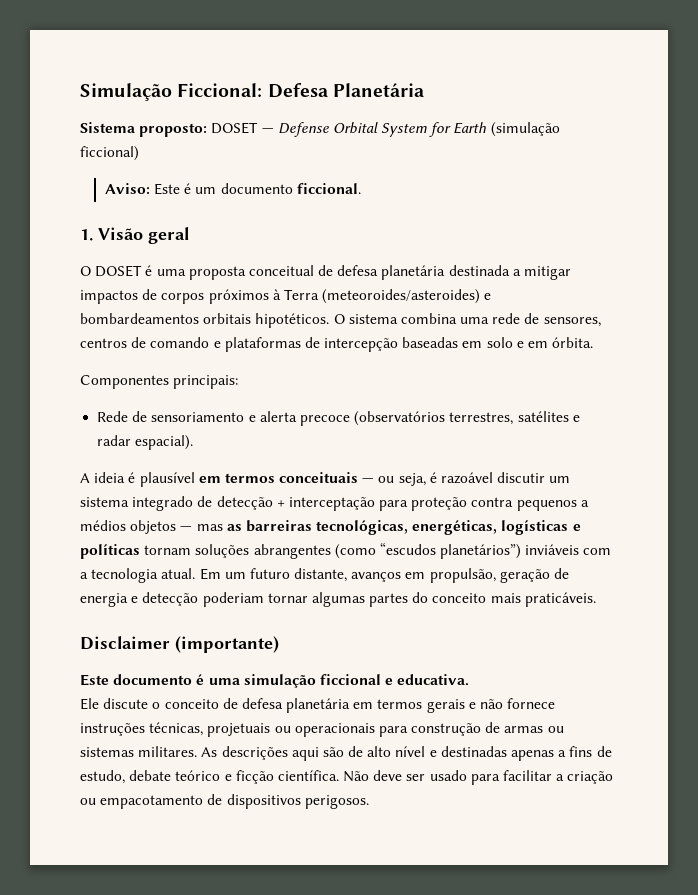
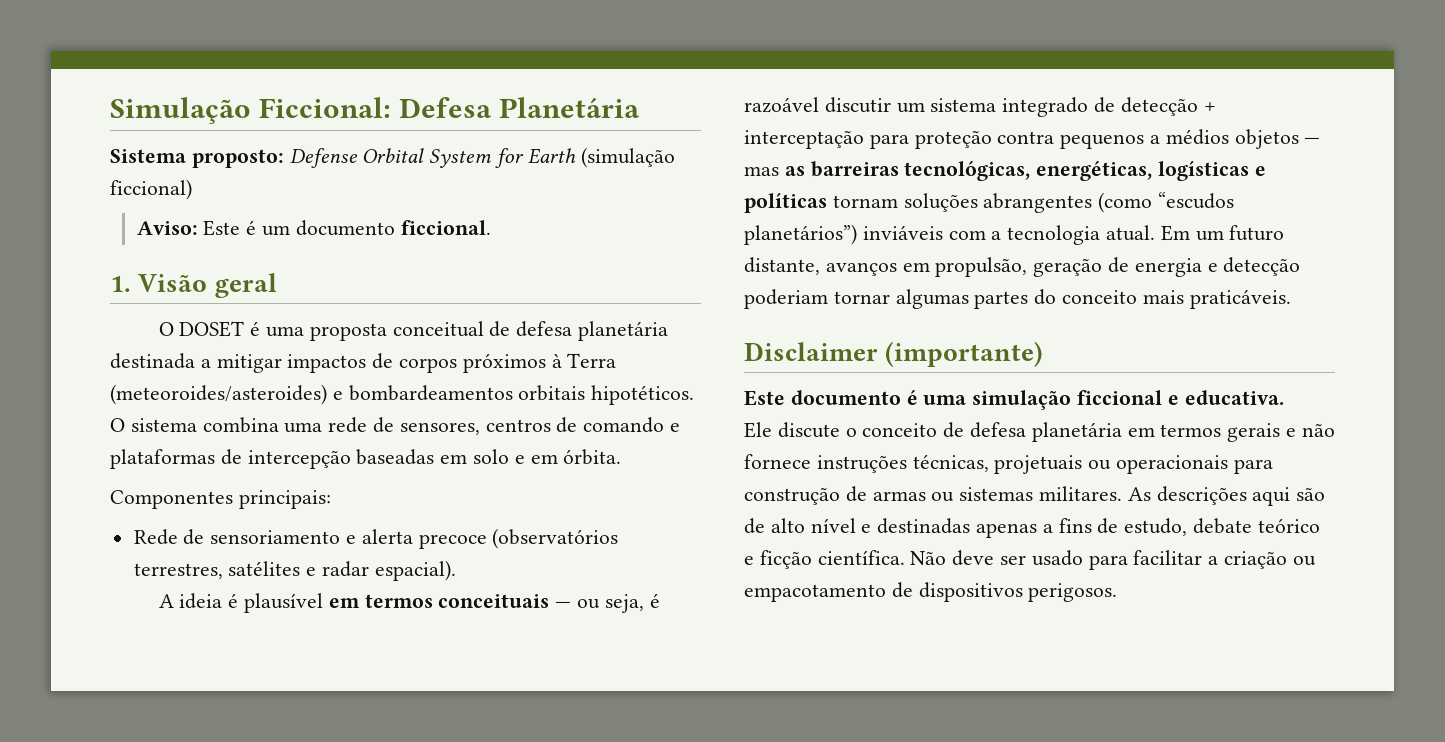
- Sistema proposto: DOSET — Defense Orbital System for Earth (simulação ficcional)
+ Sistema proposto: Defense Orbital System for Earth (simulação ficcional)

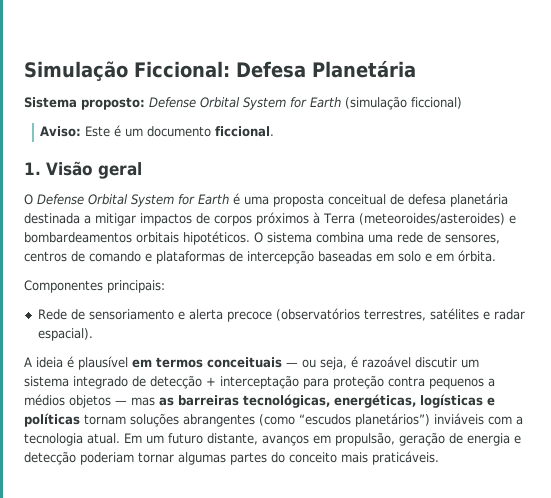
- O DOSET é uma proposta conceitual de defesa planetária destinada a mitigar impactos de corpos próximos à Terra (meteoroides/asteroides) e bombardeamentos orbitais hipotéticos.
+ O Defense Orbital System for Earth é uma proposta conceitual de defesa planetária destinada a mitigar impactos de corpos próximos à Terra (meteoroides/asteroides) e bombardeamentos orbitais hipotéticos.
- Disclaimer (importante)
- Este documento é uma simulação ficcional e educativa.
- Ele discute o conceito de defesa planetária em termos gerais e não fornece instruções técnicas, projetuais ou operacionais para construção de armas ou sistemas militares. As descrições aqui são de alto nível e destinadas apenas a fins de estudo, debate teórico e ficção científica. Não deve ser usado para facilitar a criação ou empacotamento de dispositivos perigosos.

